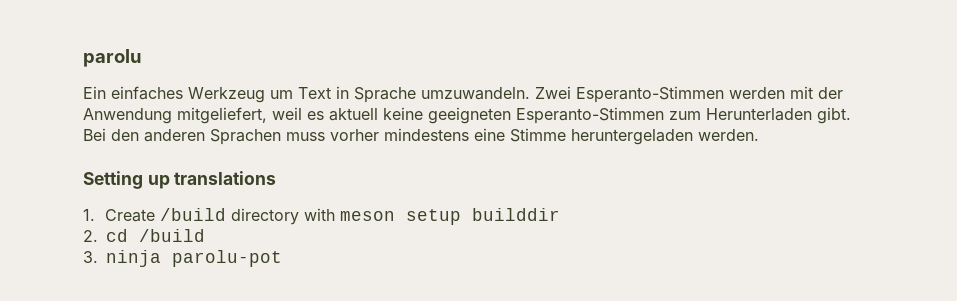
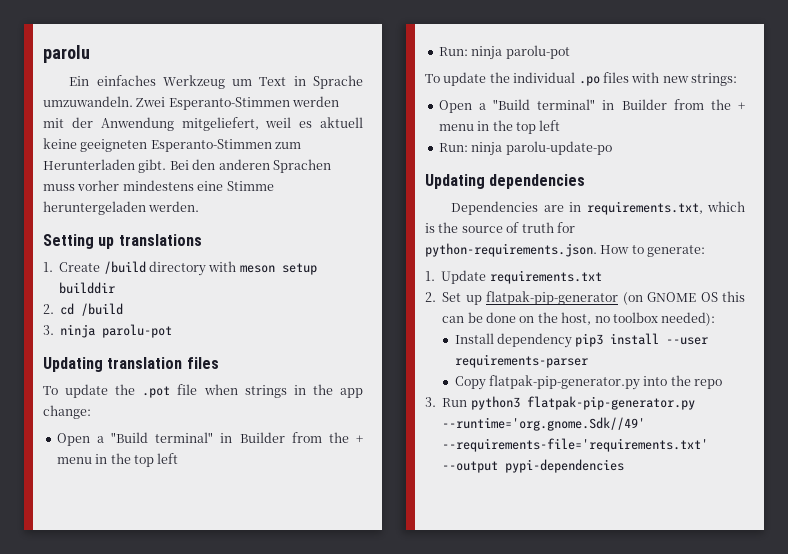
+ Updating translation files
+ To update the .pot file when strings in the app change:
+ Open a "Build terminal" in Builder from the + menu in the top left
+ Run: ninja parolu-pot
+ To update the individual .po files with new strings:
+ Open a "Build terminal" in Builder from the + menu in the top left
+ Run: ninja parolu-update-po
+ Updating dependencies
+ Dependencies are in requirements.txt, which is the source of truth for python-requirements.json. How to generate:
+ 1. Update requirements.txt
+ 2. Set up flatpak-pip-generator (on GNOME OS this can be done on the host, no toolbox needed):
+ Install dependency pip3 install --user requirements-parser
+ Copy flatpak-pip-generator.py into the repo
+ 3. Run python3 flatpak-pip-generator.py --runtime='org.gnome.Sdk//49' --requirements-file='requirements.txt' --output pypi-dependencies

